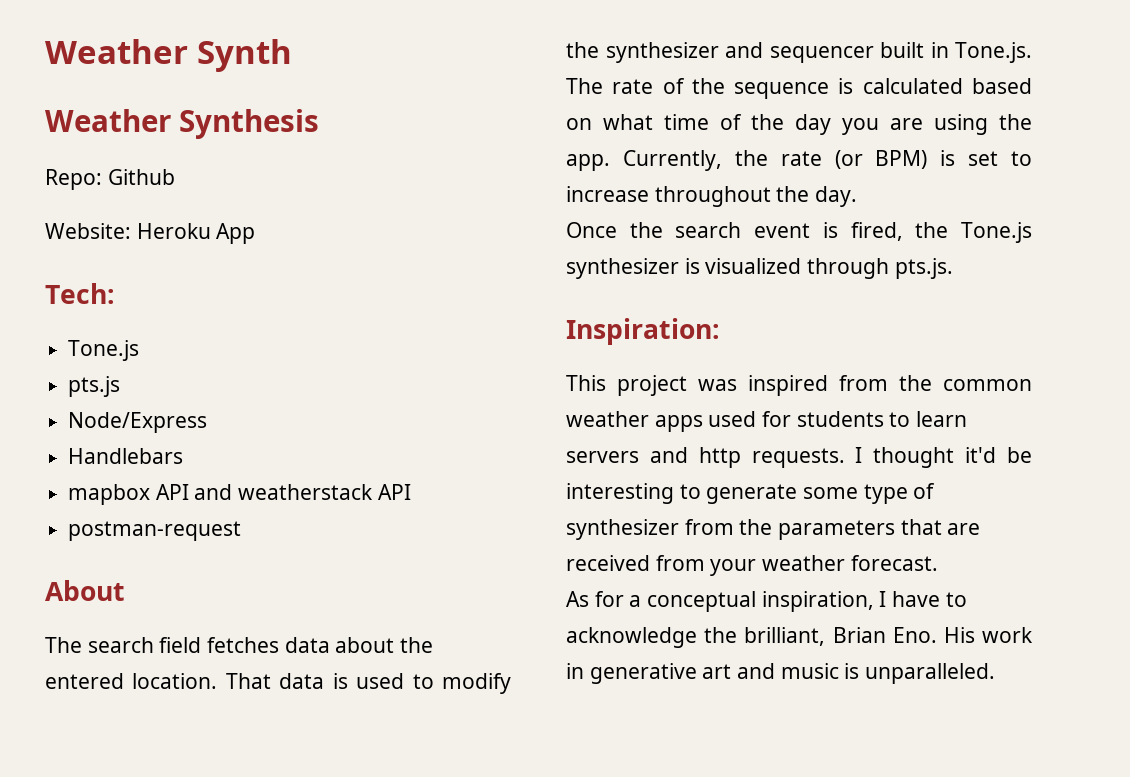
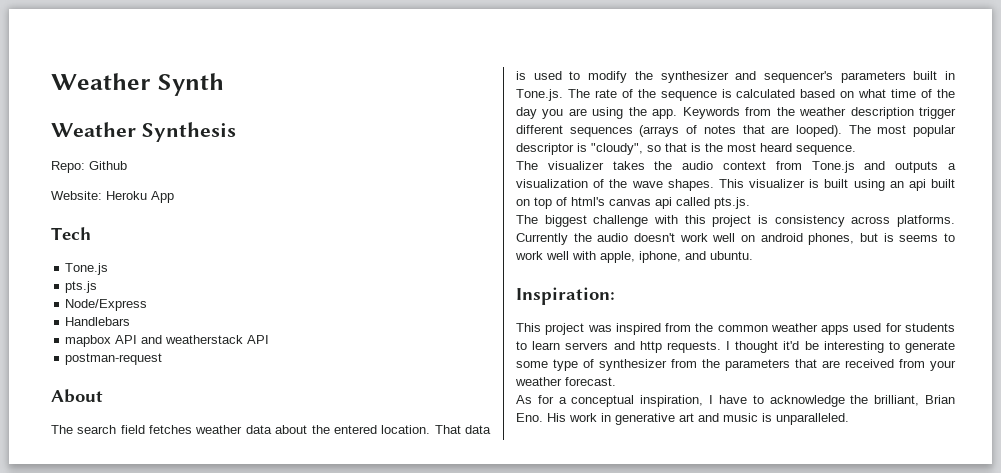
- Tech:
+ Tech
- The search field fetches data about the entered location.
+ The search field fetches weather data about the entered location.
- That data is used to modify the synthesizer and sequencer built in Tone.js. The rate of the sequence is calculated based on what time of the day you are using the app.
+ That data is used to modify the synthesizer and sequencer's parameters built in Tone.js. The rate of the sequence is calculated based on what time of the day you are using the app.
- Currently, the rate (or BPM) is set to increase throughout the day.
- Once the search event is fired, the Tone.js synthesizer is visualized through pts.js.
+ Keywords from the weather description trigger different sequences (arrays of notes that are looped). The most popular descriptor is "cloudy", so that is the most heard sequence.
+ The visualizer takes the audio context from Tone.js and outputs a visualization of the wave shapes. This visualizer is built using an api built on top of html's canvas api called pts.js.
+ The biggest challenge with this project is consistency across platforms. Currently the audio doesn't work well on android phones, but is seems to work well with apple, iphone, and ubuntu.

